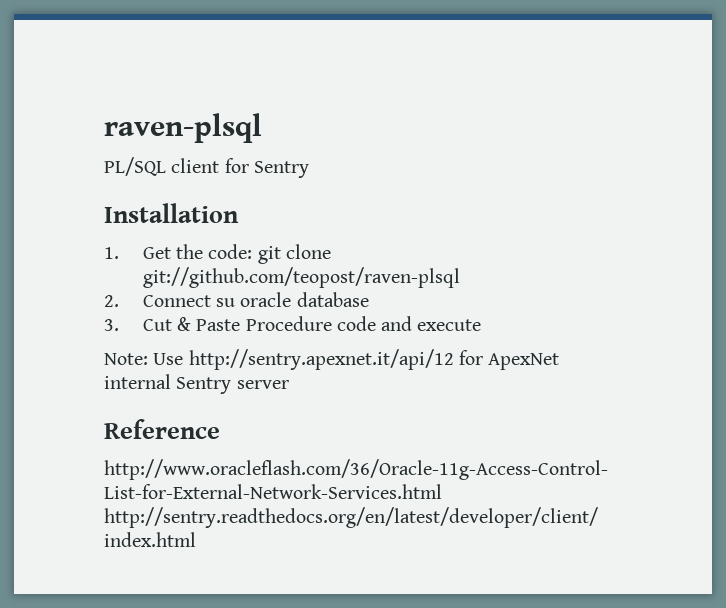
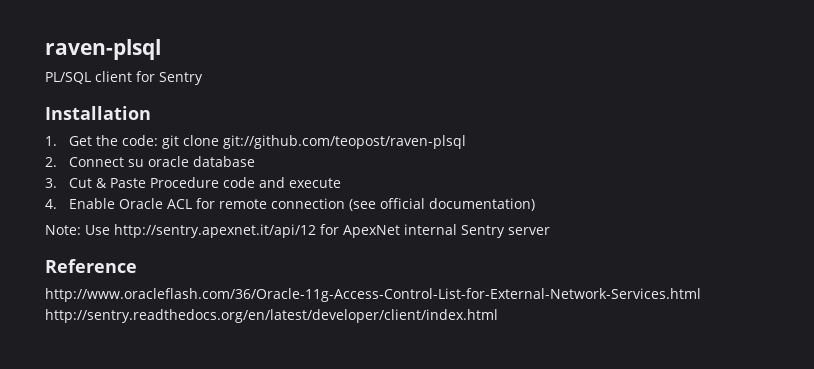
+ 4. Enable Oracle ACL for remote connection (see official documentation)

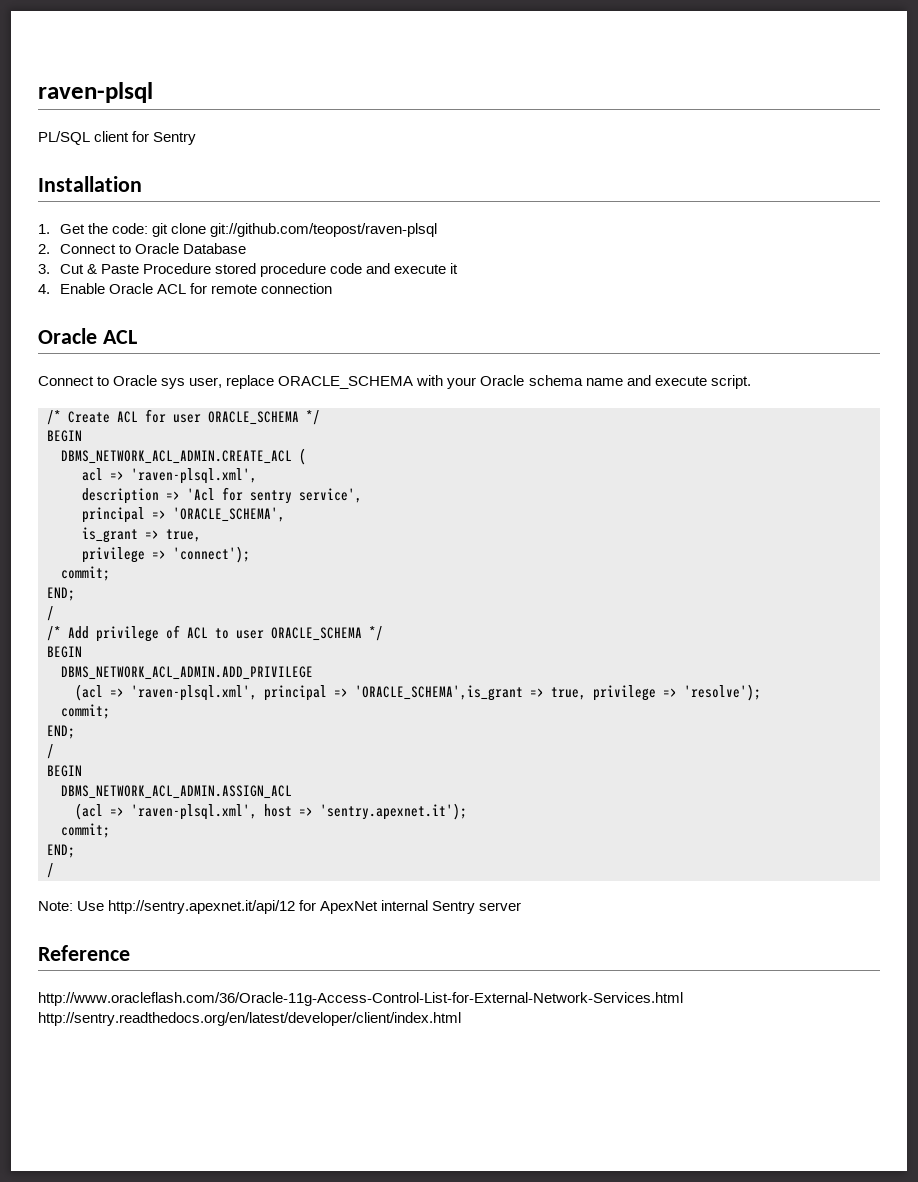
- 2. Connect su oracle database
+ 2. Connect to Oracle Database
- 3. Cut & Paste Procedure code and execute
+ 3. Cut & Paste Procedure stored procedure code and execute it
- 4. Enable Oracle ACL for remote connection (see official documentation)
+ 4. Enable Oracle ACL for remote connection
+ Oracle ACL
+ Connect to Oracle sys user, replace ORACLE_SCHEMA with your Oracle schema name and execute script.
+ /* Create ACL for user ORACLE_SCHEMA */
+ BEGIN
+ DBMS_NETWORK_ACL_ADMIN.CREATE_ACL (
+ acl => 'raven-plsql.xml',
+ description => 'Acl for sentry service',
+ principal => 'ORACLE_SCHEMA',
+ is_grant => true,
+ privilege => 'connect');
+ commit;
+ END;
+ /
+ /* Add privilege of ACL to user ORACLE_SCHEMA */
+ BEGIN
+ DBMS_NETWORK_ACL_ADMIN.ADD_PRIVILEGE
+ (acl => 'raven-plsql.xml', principal => 'ORACLE_SCHEMA',is_grant => true, privilege => 'resolve');
+ commit;
+ END;
+ /
+ BEGIN
+ DBMS_NETWORK_ACL_ADMIN.ASSIGN_ACL
+ (acl => 'raven-plsql.xml', host => 'sentry.apexnet.it');
+ commit;
+ END;
+ /

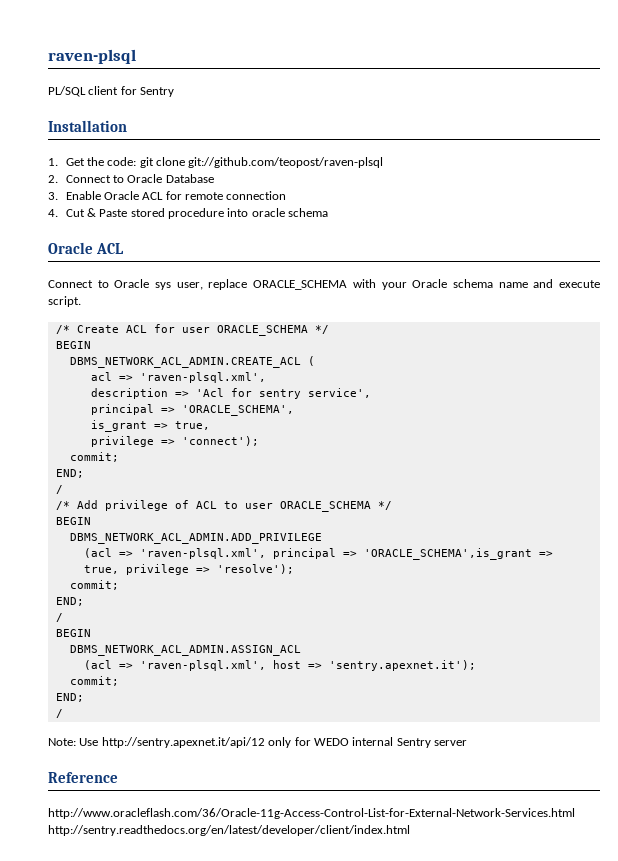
- 3. Cut & Paste Procedure stored procedure code and execute it
- 4. Enable Oracle ACL for remote connection
+ 3. Enable Oracle ACL for remote connection
+ 4. Cut & Paste stored procedure into oracle schema
- Note: Use http://sentry.apexnet.it/api/12 for ApexNet internal Sentry server
+ Note: Use http://sentry.apexnet.it/api/12 only for WEDO internal Sentry server

